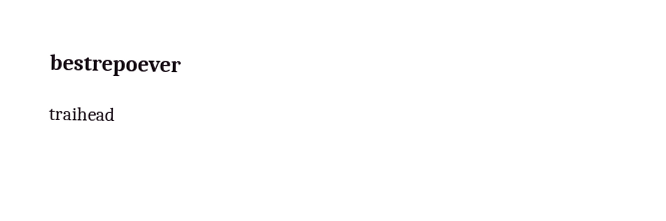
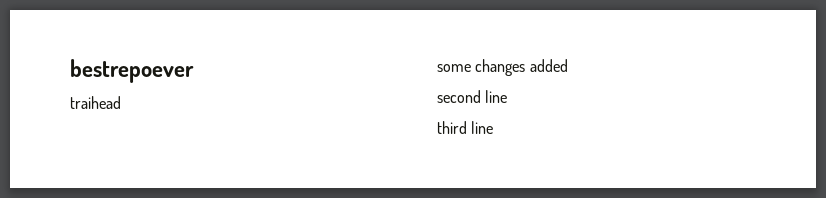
+ some changes added
+ second line
+ third line

